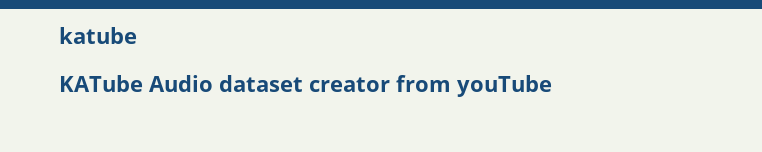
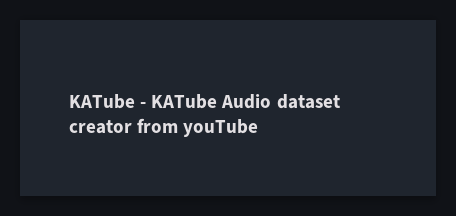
- katube
- KATube Audio dataset creator from youTube
+ KATube - KATube Audio dataset creator from youTube

